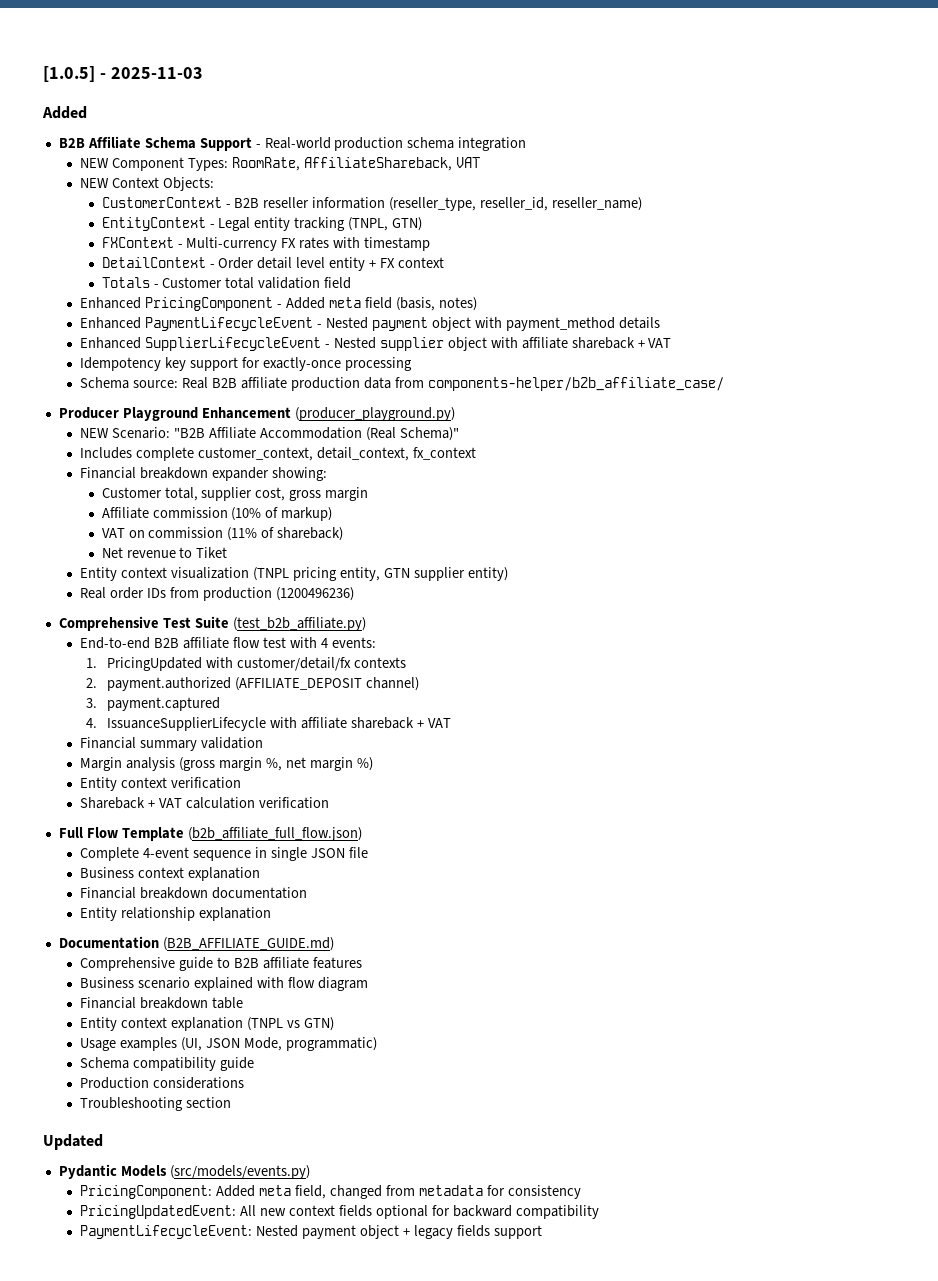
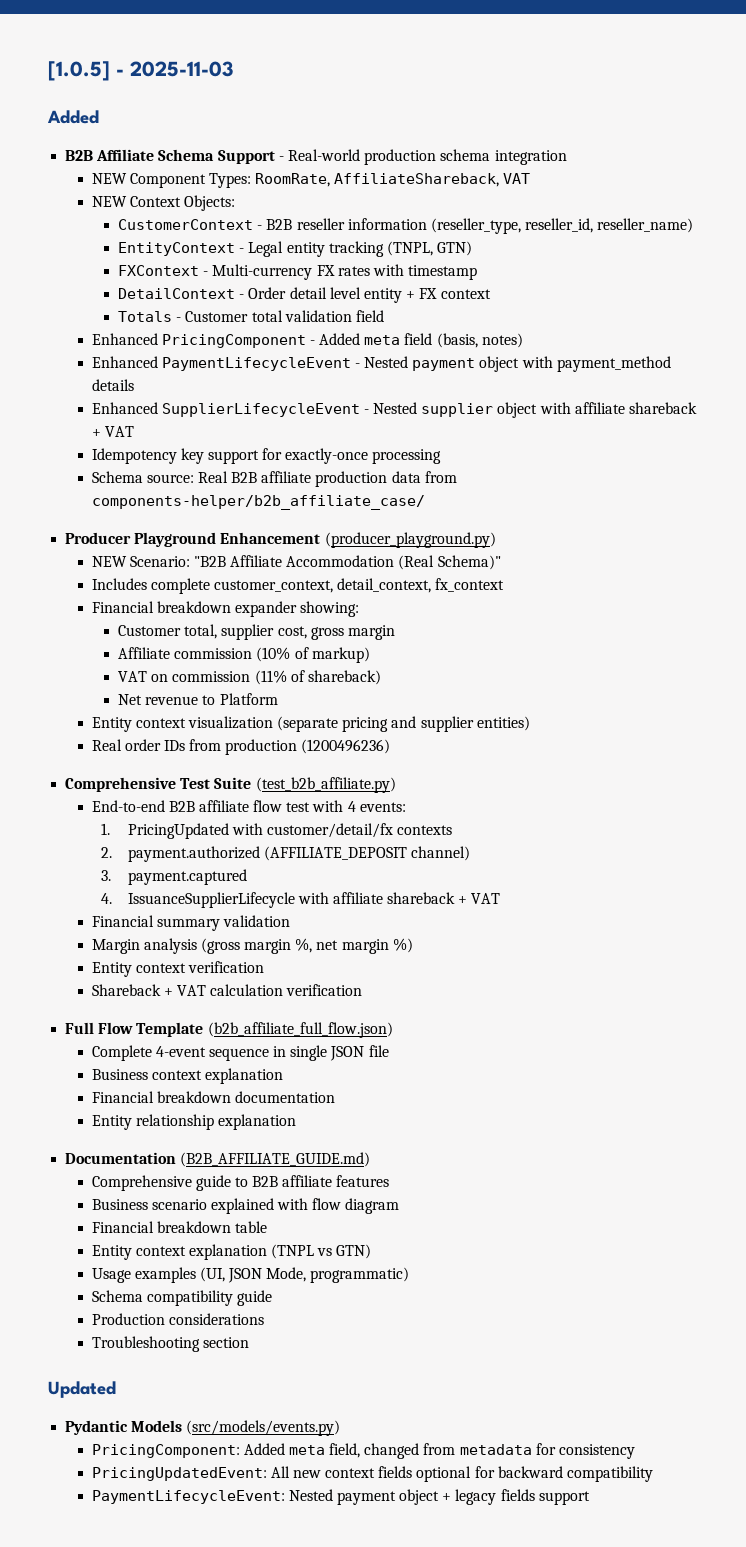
- Net revenue to Tiket
+ Net revenue to Platform
- Entity context visualization (TNPL pricing entity, GTN supplier entity)
+ Entity context visualization (separate pricing and supplier entities)

